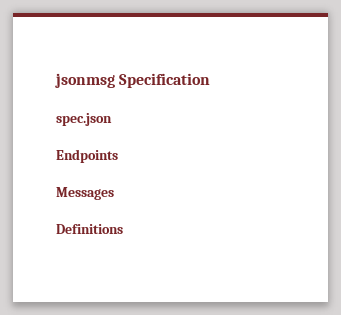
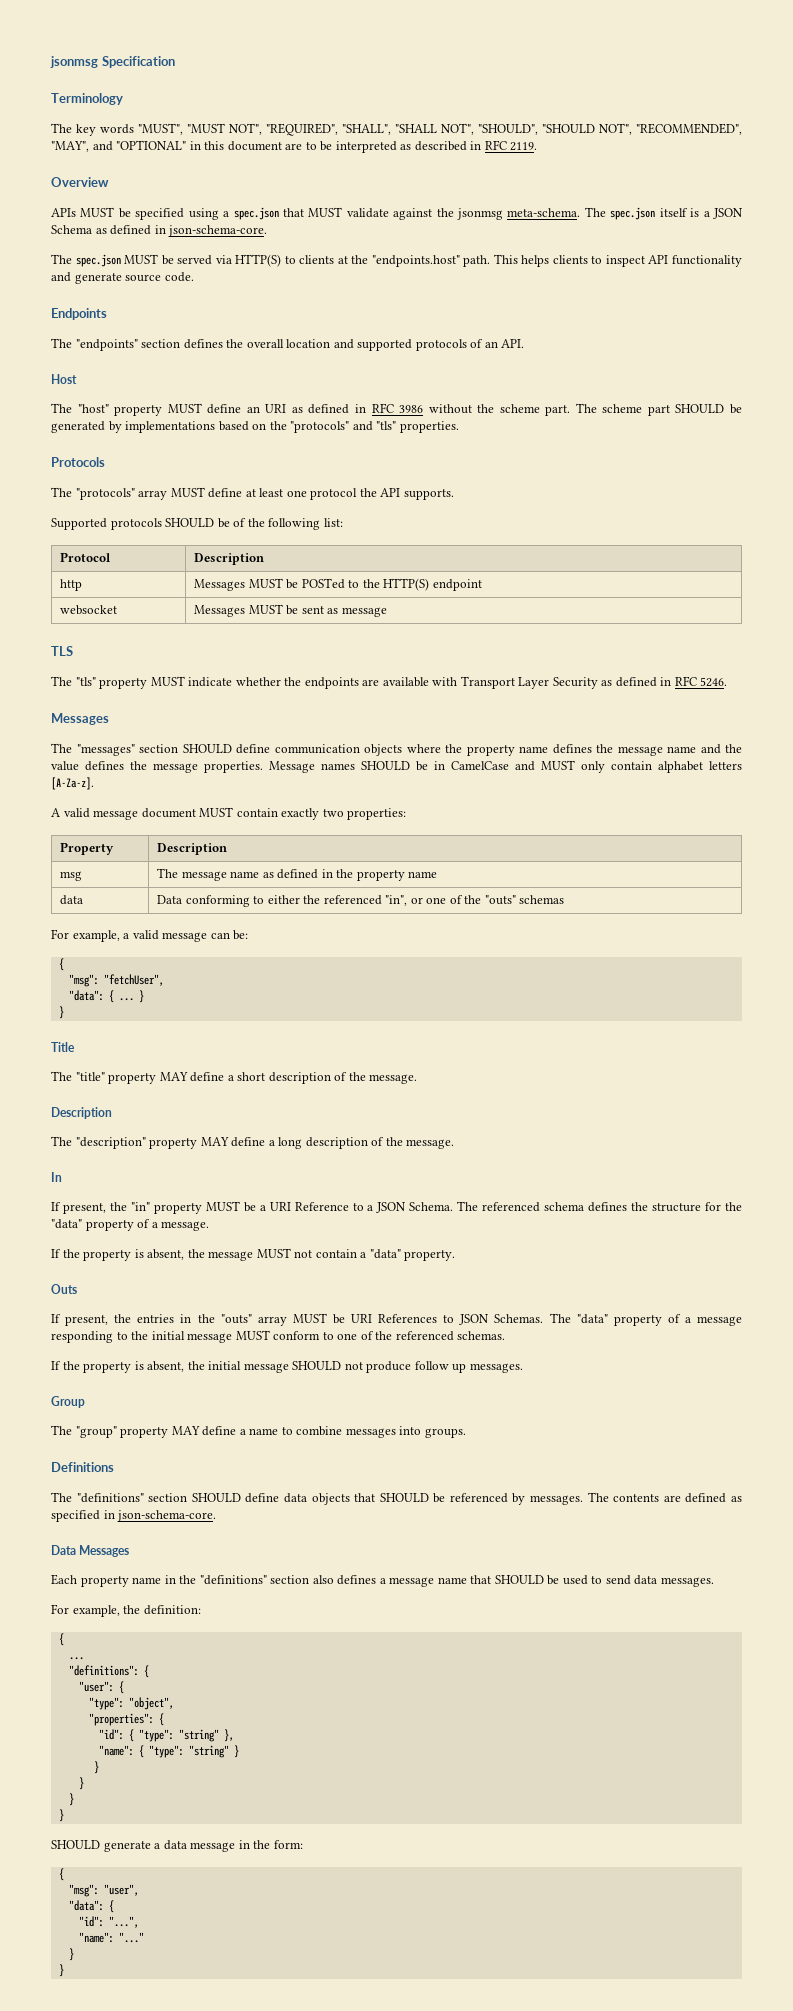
- spec.json
+ Terminology
+ The key words "MUST", "MUST NOT", "REQUIRED", "SHALL", "SHALL NOT", "SHOULD", "SHOULD NOT", "RECOMMENDED", "MAY", and "OPTIONAL" in this document are to be interpreted as described in RFC 2119.
+ Overview
+ APIs MUST be specified using a spec.json that MUST validate against the jsonmsg meta-schema. The spec.json itself is a JSON Schema as defined in json-schema-core.
+ The spec.json MUST be served via HTTP(S) to clients at the "endpoints.host" path. This helps clients to inspect API functionality and generate source code.
  Endpoints
+ The "endpoints" section defines the overall location and supported protocols of an API.
+ Host
+ The "host" property MUST define an URI as defined in RFC 3986 without the scheme part. The scheme part SHOULD be generated by implementations based on the "protocols" and "tls" properties.
+ Protocols
+ The "protocols" array MUST define at least one protocol the API supports.
+ Supported protocols SHOULD be of the following list:
+ Protocol | Description
+ http | Messages MUST be POSTed to the HTTP(S) endpoint
+ websocket | Messages MUST be sent as message
+ TLS
+ The "tls" property MUST indicate whether the endpoints are available with Transport Layer Security as defined in RFC 5246.
  Messages
+ The "messages" section SHOULD define communication objects where the property name defines the message name and the value defines the message properties. Message names SHOULD be in CamelCase and MUST only contain alphabet letters [A-Za-z].
+ A valid message document MUST contain exactly two properties:
+ Property | Description
+ msg | The message name as defined in the property name
+ data | Data conforming to either the referenced "in", or one of the "outs" schemas
+ For example, a valid message can be:
+ {
+ "msg": "fetchUser",
+ "data": { ... }
+ }
+ Title
+ The "title" property MAY define a short description of the message.
+ Description
+ The "description" property MAY define a long description of the message.
+ In
+ If present, the "in" property MUST be a URI Reference to a JSON Schema. The referenced schema defines the structure for the "data" property of a message.
+ If the property is absent, the message MUST not contain a "data" property.
+ Outs
+ If present, the entries in the "outs" array MUST be URI References to JSON Schemas. The "data" property of a message responding to the initial message MUST conform to one of the referenced schemas.
+ If the property is absent, the initial message SHOULD not produce follow up messages.
+ Group
+ The "group" property MAY define a name to combine messages into groups.
  Definitions
+ The "definitions" section SHOULD define data objects that SHOULD be referenced by messages. The contents are defined as specified in json-schema-core.
+ Data Messages
+ Each property name in the "definitions" section also defines a message name that SHOULD be used to send data messages.
+ For example, the definition:
+ {
+ ...
+ "definitions": {
+ "user": {
+ "type": "object",
+ "properties": {
+ "id": { "type": "string" },
+ "name": { "type": "string" }
+ }
+ }
+ }
+ }
+ SHOULD generate a data message in the form:
+ {
+ "msg": "user",
+ "data": {
+ "id": "...",
+ "name": "..."
+ }
+ }

